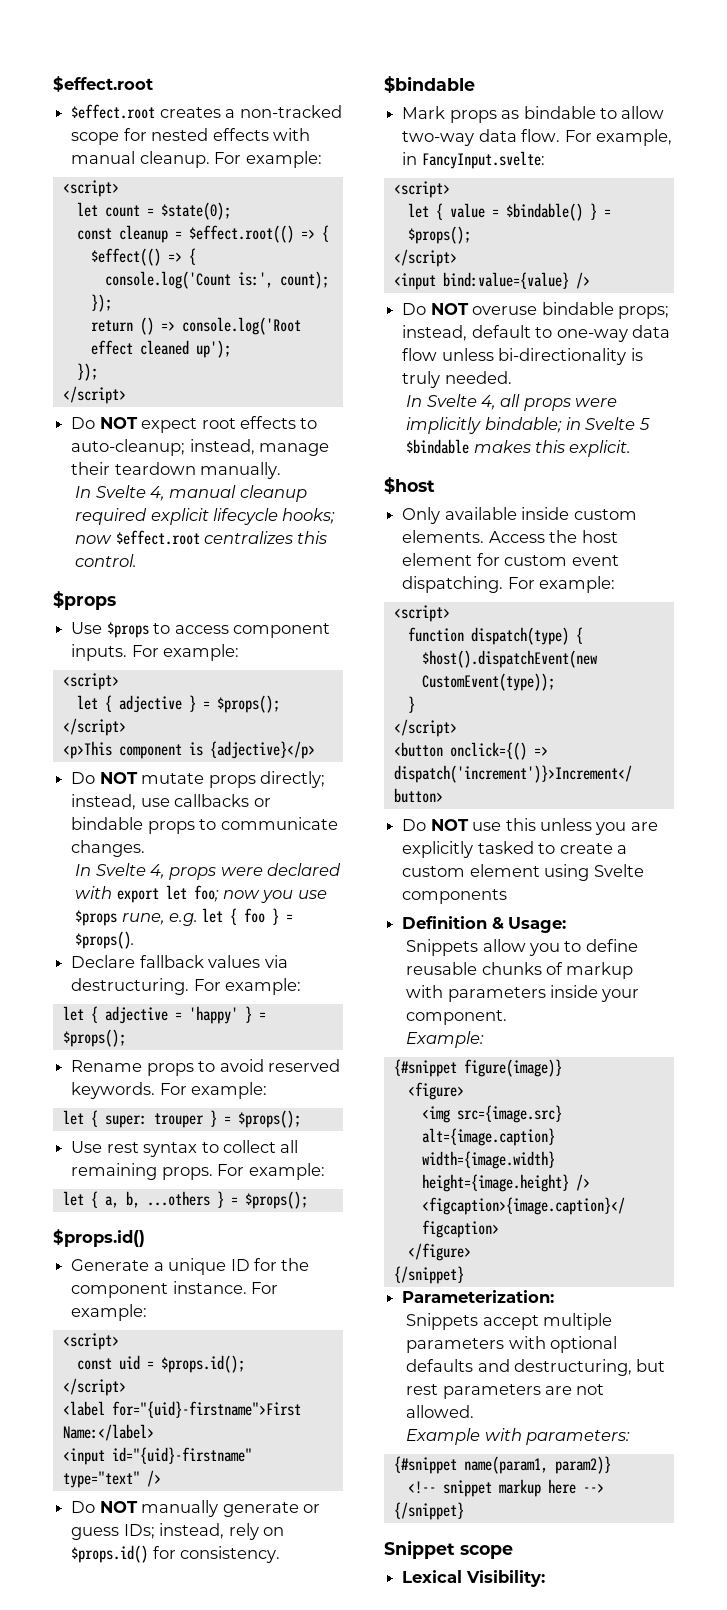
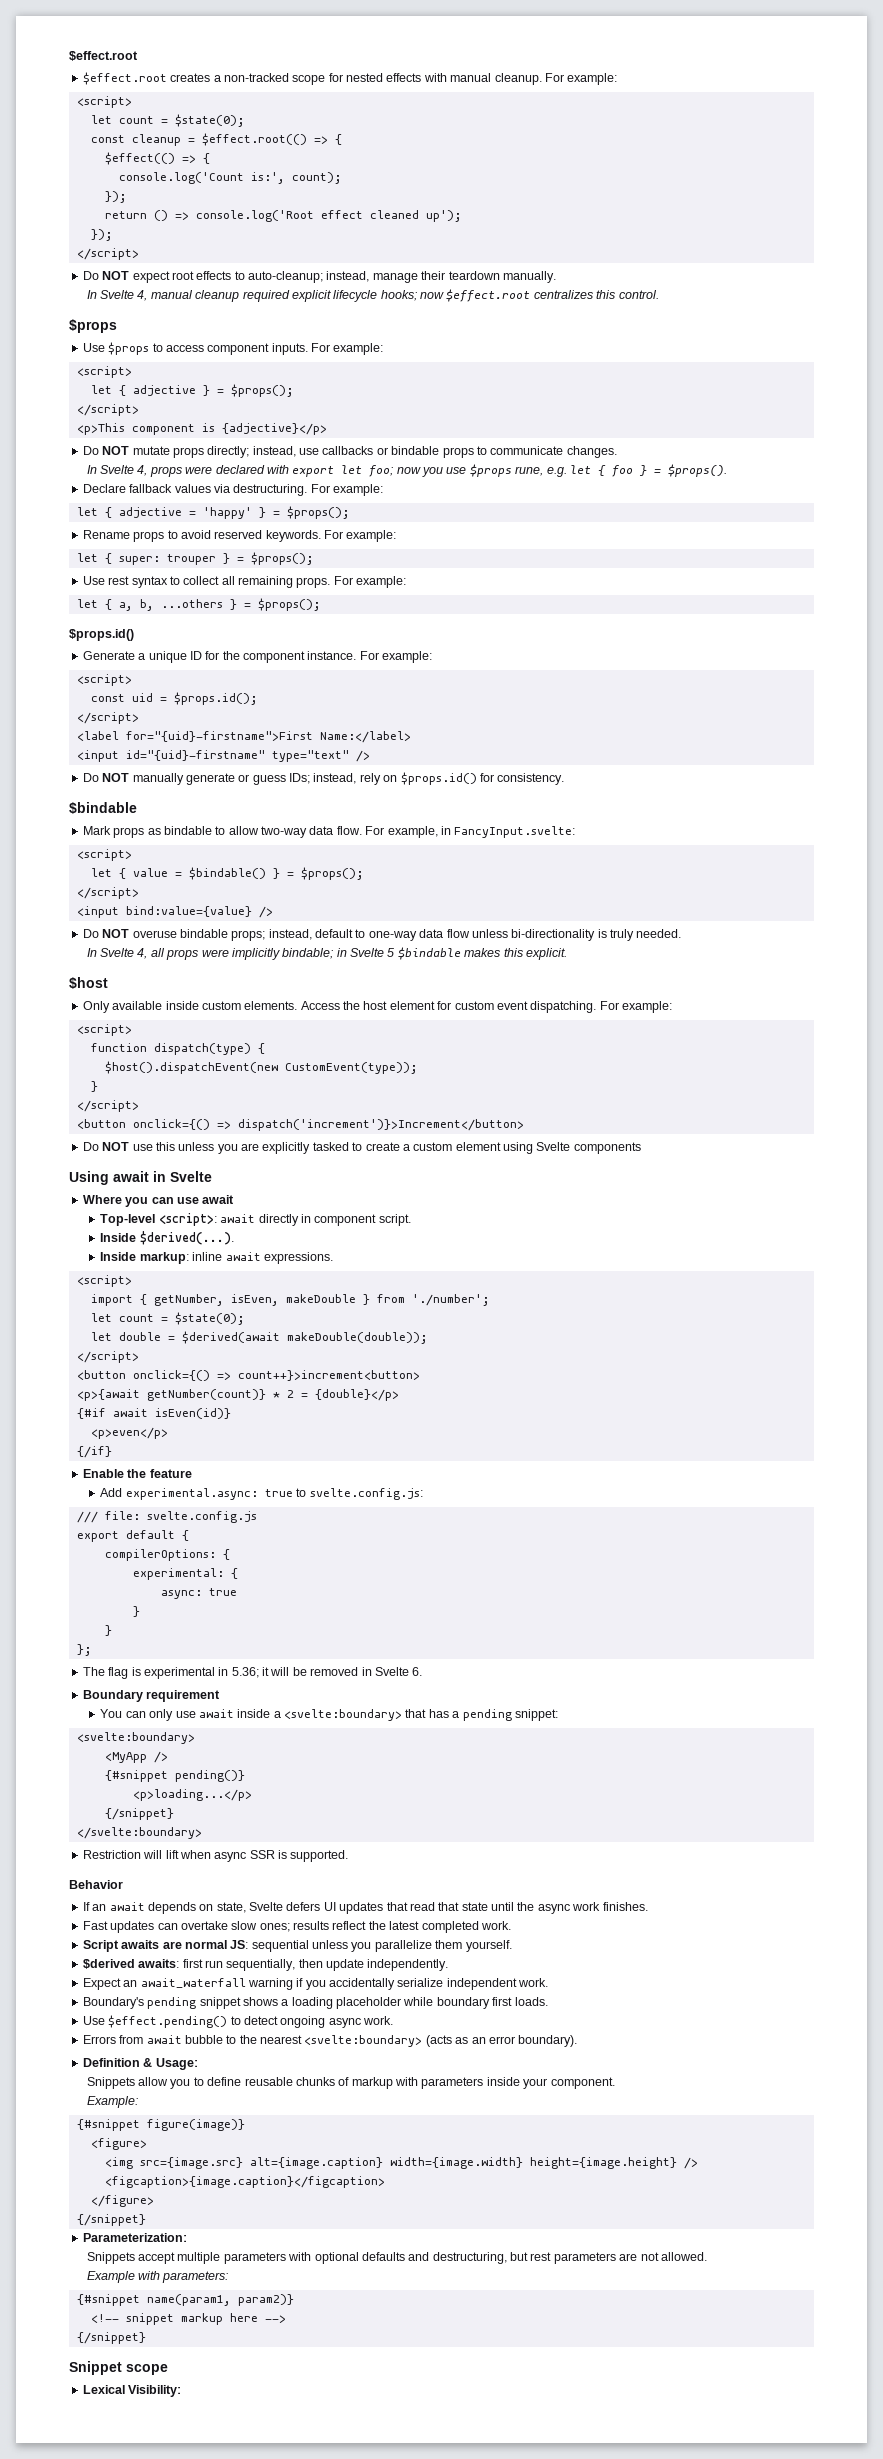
+ Using await in Svelte
+ Where you can use await
+ Top-level <script>: await directly in component script.
+ Inside $derived(...).
+ Inside markup: inline await expressions.
+ <script>
+ import { getNumber, isEven, makeDouble } from './number';
+ let count = $state(0);
+ let double = $derived(await makeDouble(double));
+ </script>
+ <button onclick={() => count++}>increment<button>
+ <p>{await getNumber(count)} * 2 = {double}</p>
+ {#if await isEven(id)}
+ <p>even</p>
+ {/if}
+ Enable the feature
+ Add experimental.async: true to svelte.config.js:
+ /// file: svelte.config.js
+ export default {
+ compilerOptions: {
+ experimental: {
+ async: true
+ }
+ }
+ };
+ The flag is experimental in 5.36; it will be removed in Svelte 6.
+ Boundary requirement
+ You can only use await inside a <svelte:boundary> that has a pending snippet:
+ <svelte:boundary>
+ <MyApp />
+ {#snippet pending()}
+ <p>loading...</p>
+ {/snippet}
+ </svelte:boundary>
+ Restriction will lift when async SSR is supported.
+ Behavior
+ If an await depends on state, Svelte defers UI updates that read that state until the async work finishes.
+ Fast updates can overtake slow ones; results reflect the latest completed work.
+ Script awaits are normal JS: sequential unless you parallelize them yourself.
+ $derived awaits: first run sequentially, then update independently.
+ Expect an await_waterfall warning if you accidentally serialize independent work.
+ Boundary's pending snippet shows a loading placeholder while boundary first loads.
+ Use $effect.pending() to detect ongoing async work.
+ Errors from await bubble to the nearest <svelte:boundary> (acts as an error boundary).

